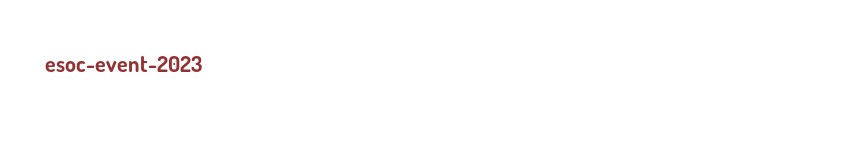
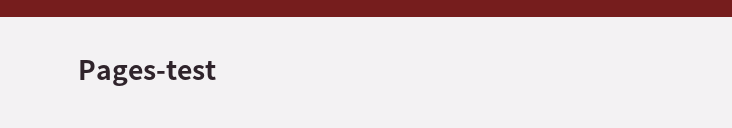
- esoc-event-2023
+ Pages-test

